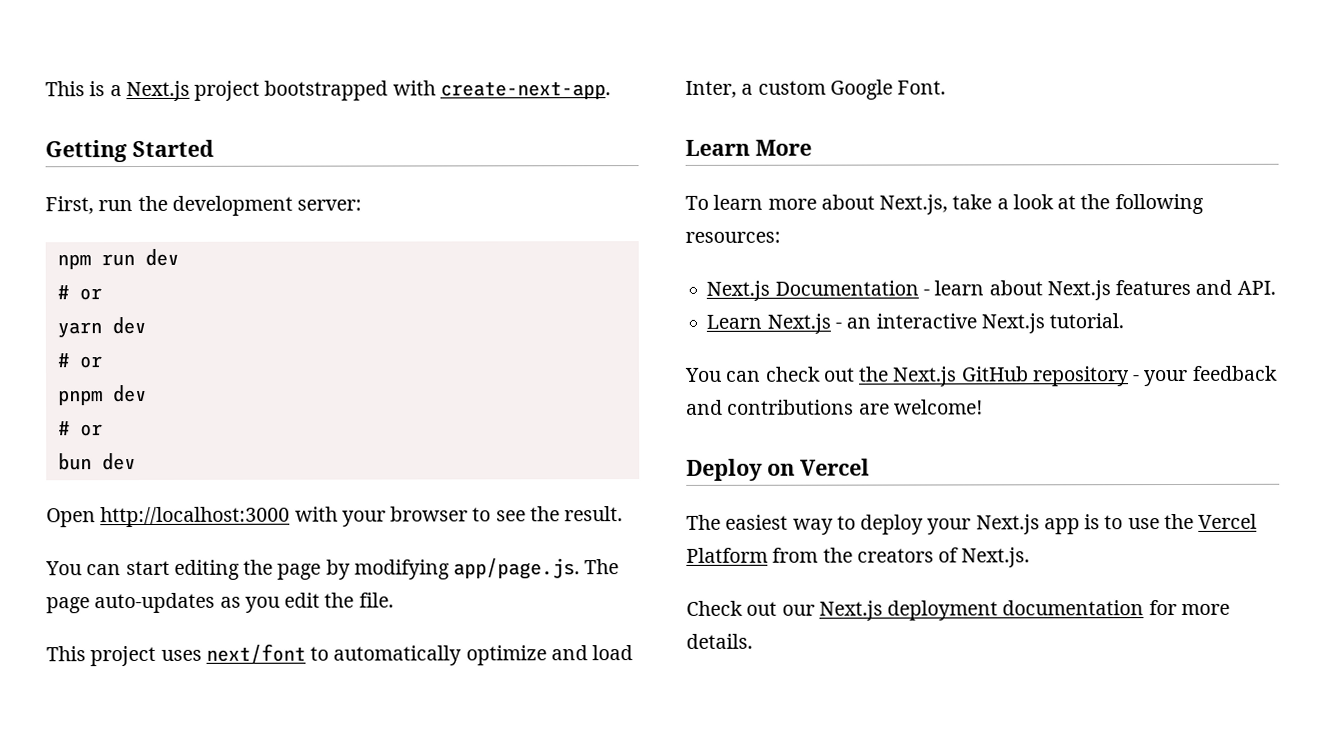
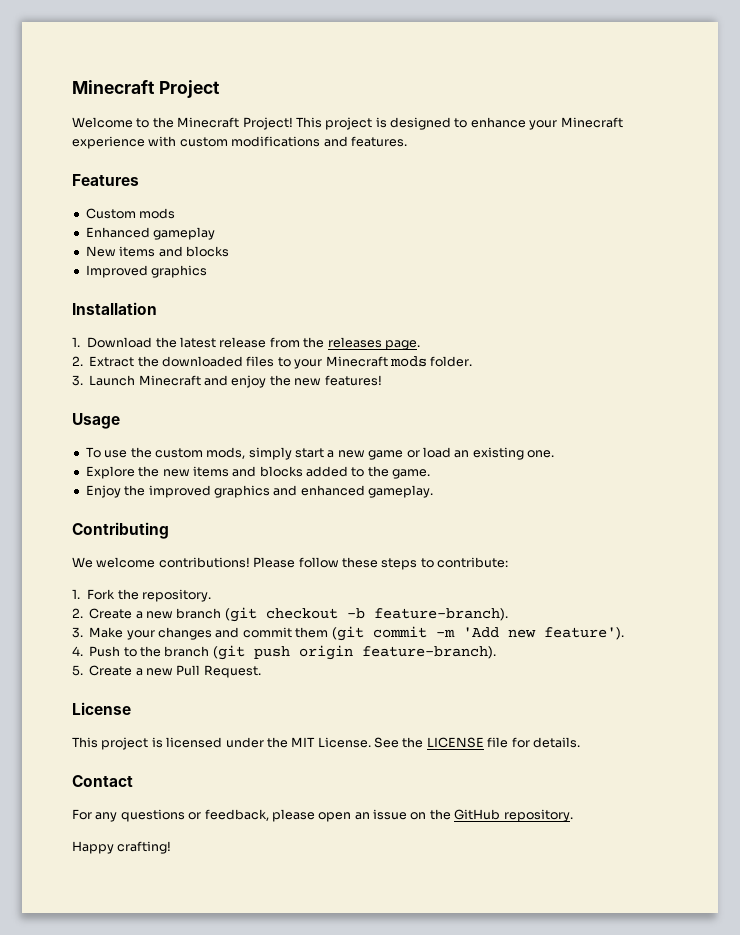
- This is a Next.js project bootstrapped with create-next-app.
- Getting Started
- First, run the development server:
- npm run dev
- # or
- yarn dev
- # or
- pnpm dev
- # or
- bun dev
- Open http://localhost:3000 with your browser to see the result.
- You can start editing the page by modifying app/page.js. The page auto-updates as you edit the file.
- This project uses next/font to automatically optimize and load Inter, a custom Google Font.
- Learn More
- To learn more about Next.js, take a look at the following resources:
- Next.js Documentation - learn about Next.js features and API.
- Learn Next.js - an interactive Next.js tutorial.
- You can check out the Next.js GitHub repository - your feedback and contributions are welcome!
- Deploy on Vercel
- The easiest way to deploy your Next.js app is to use the Vercel Platform from the creators of Next.js.
- Check out our Next.js deployment documentation for more details.
+ Minecraft Project
+ Welcome to the Minecraft Project! This project is designed to enhance your Minecraft experience with custom modifications and features.
+ Features
+ Custom mods
+ Enhanced gameplay
+ New items and blocks
+ Improved graphics
+ Installation
+ 1. Download the latest release from the releases page.
+ 2. Extract the downloaded files to your Minecraft mods folder.
+ 3. Launch Minecraft and enjoy the new features!
+ Usage
+ To use the custom mods, simply start a new game or load an existing one.
+ Explore the new items and blocks added to the game.
+ Enjoy the improved graphics and enhanced gameplay.
+ Contributing
+ We welcome contributions! Please follow these steps to contribute:
+ 1. Fork the repository.
+ 2. Create a new branch (git checkout -b feature-branch).
+ 3. Make your changes and commit them (git commit -m 'Add new feature').
+ 4. Push to the branch (git push origin feature-branch).
+ 5. Create a new Pull Request.
+ License
+ This project is licensed under the MIT License. See the LICENSE file for details.
+ Contact
+ For any questions or feedback, please open an issue on the GitHub repository.
+ Happy crafting!

